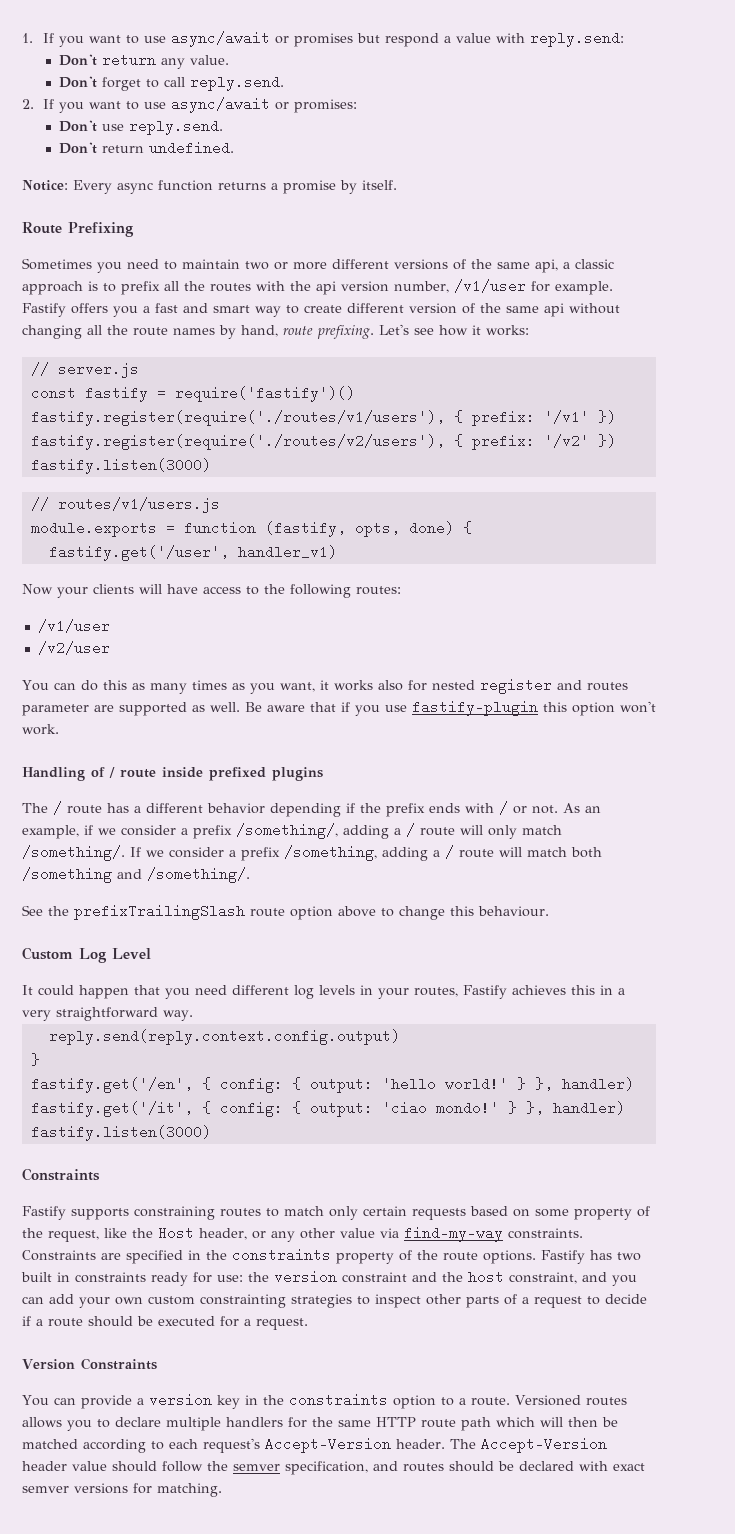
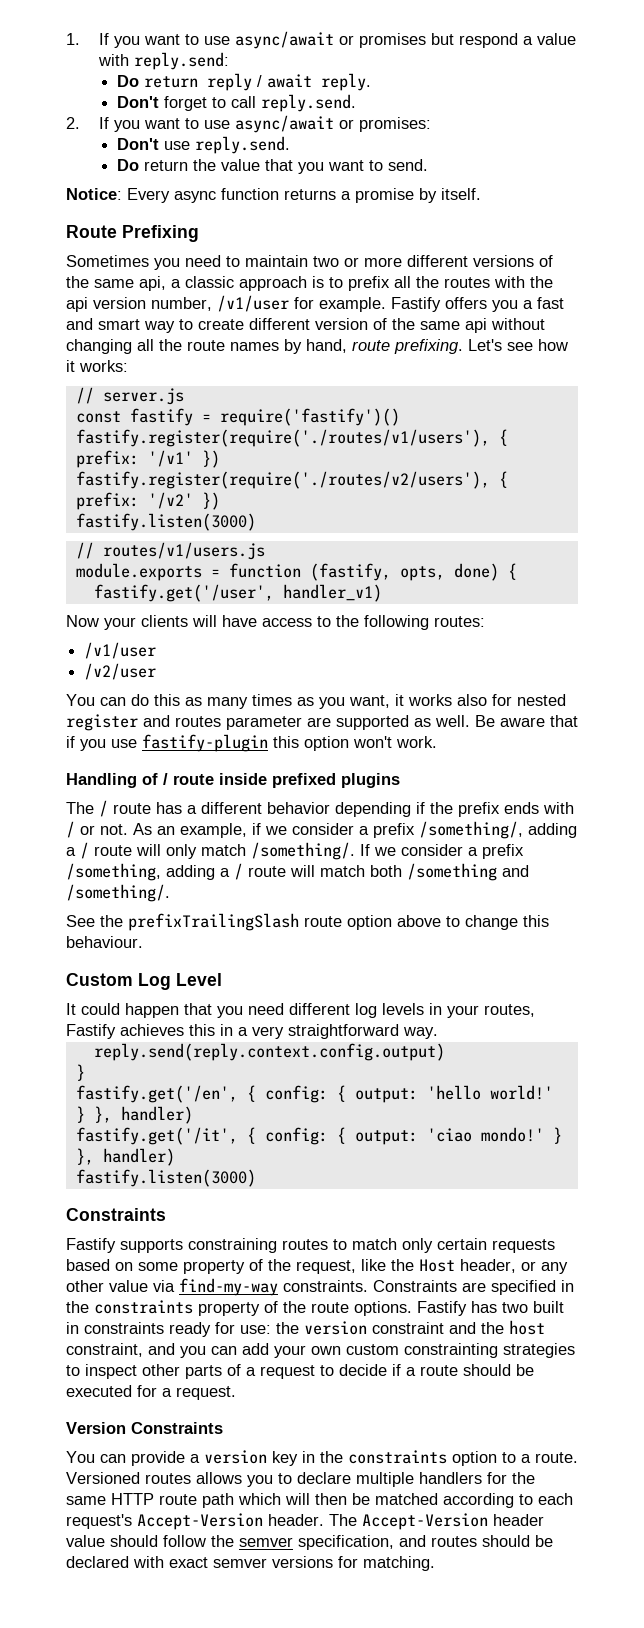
- Don't return any value.
+ Do return reply / await reply.
- Don't return undefined.
+ Do return the value that you want to send.

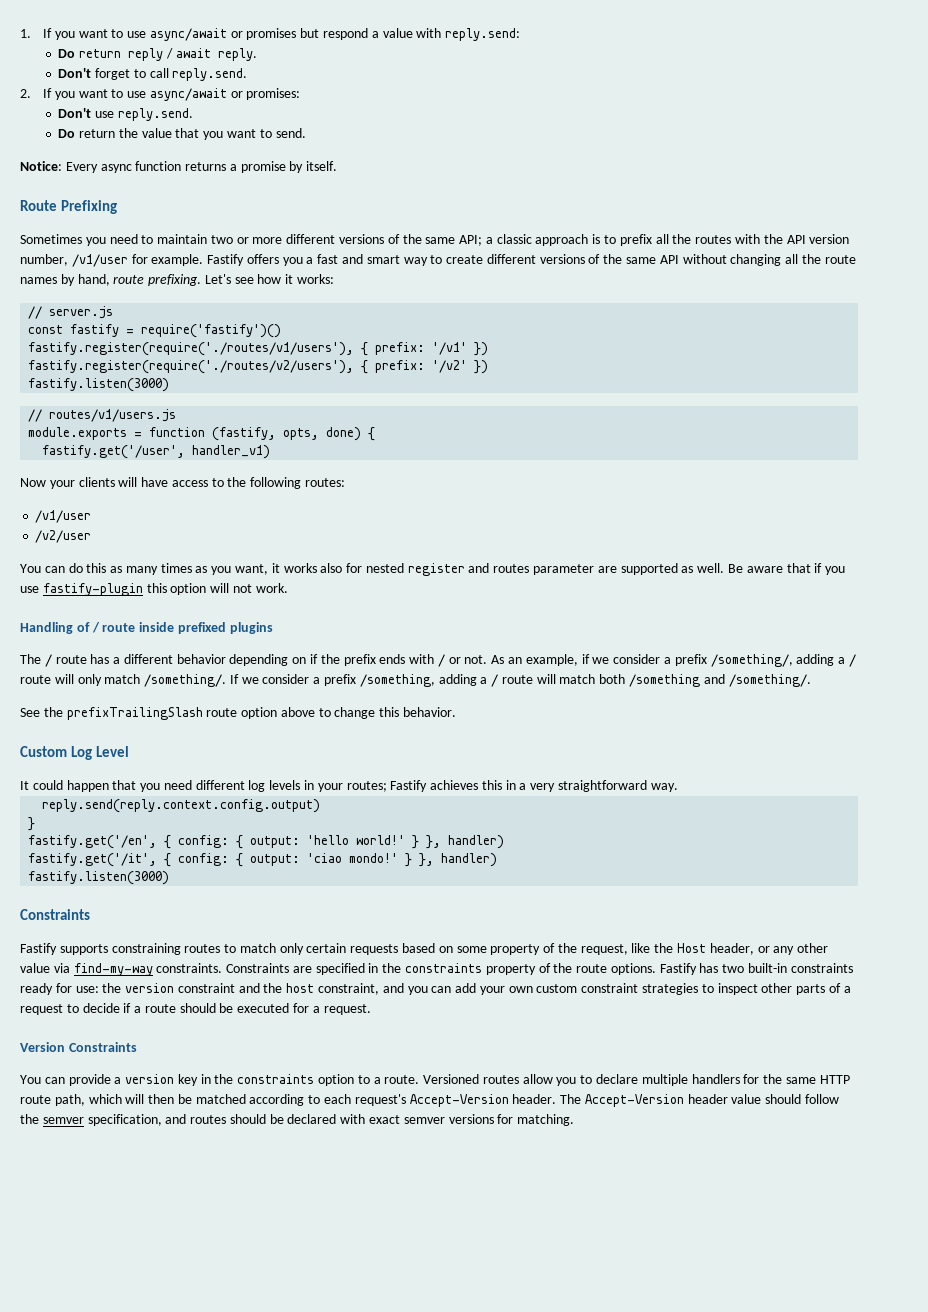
- Sometimes you need to maintain two or more different versions of the same api, a classic approach is to prefix all the routes with the api version number, /v1/user for example.
+ Sometimes you need to maintain two or more different versions of the same API; a classic approach is to prefix all the routes with the API version number, /v1/user for example.
- Fastify offers you a fast and smart way to create different version of the same api without changing all the route names by hand, route prefixing.
+ Fastify offers you a fast and smart way to create different versions of the same API without changing all the route names by hand, route prefixing.
- Be aware that if you use fastify-plugin this option won't work.
+ Be aware that if you use fastify-plugin this option will not work.
- The / route has a different behavior depending if the prefix ends with / or not.
+ The / route has a different behavior depending on if the prefix ends with / or not.
- See the prefixTrailingSlash route option above to change this behaviour.
+ See the prefixTrailingSlash route option above to change this behavior.
- It could happen that you need different log levels in your routes, Fastify achieves this in a very straightforward way.
+ It could happen that you need different log levels in your routes; Fastify achieves this in a very straightforward way.
- Fastify has two built in constraints ready for use: the version constraint and the host constraint, and you can add your own custom constrainting strategies to inspect other parts of a request to decide if a route should be executed for a request.
+ Fastify has two built-in constraints ready for use: the version constraint and the host constraint, and you can add your own custom constraint strategies to inspect other parts of a request to decide if a route should be executed for a request.
- Versioned routes allows you to declare multiple handlers for the same HTTP route path which will then be matched according to each request's Accept-Version header.
+ Versioned routes allow you to declare multiple handlers for the same HTTP route path, which will then be matched according to each request's Accept-Version header.

